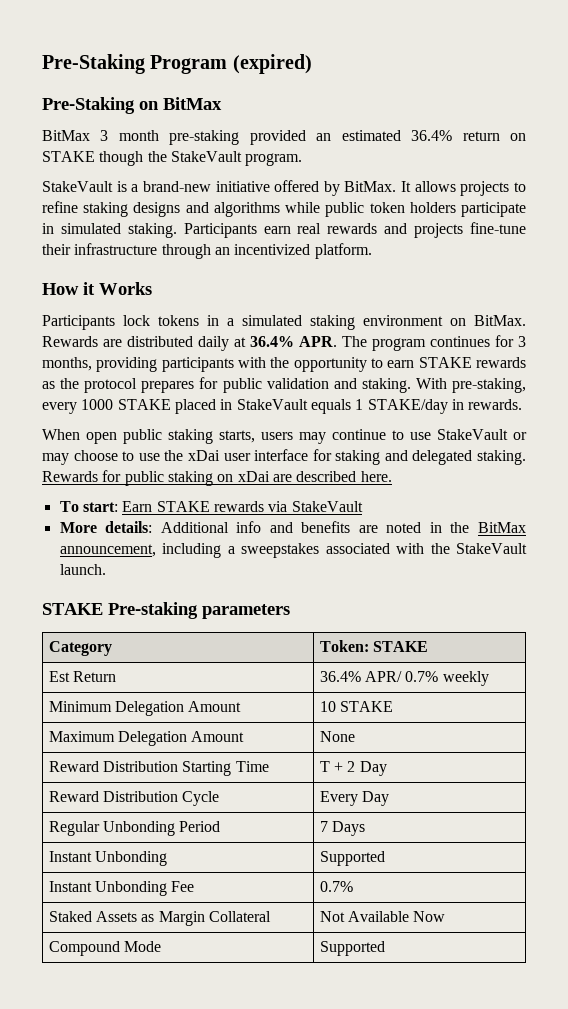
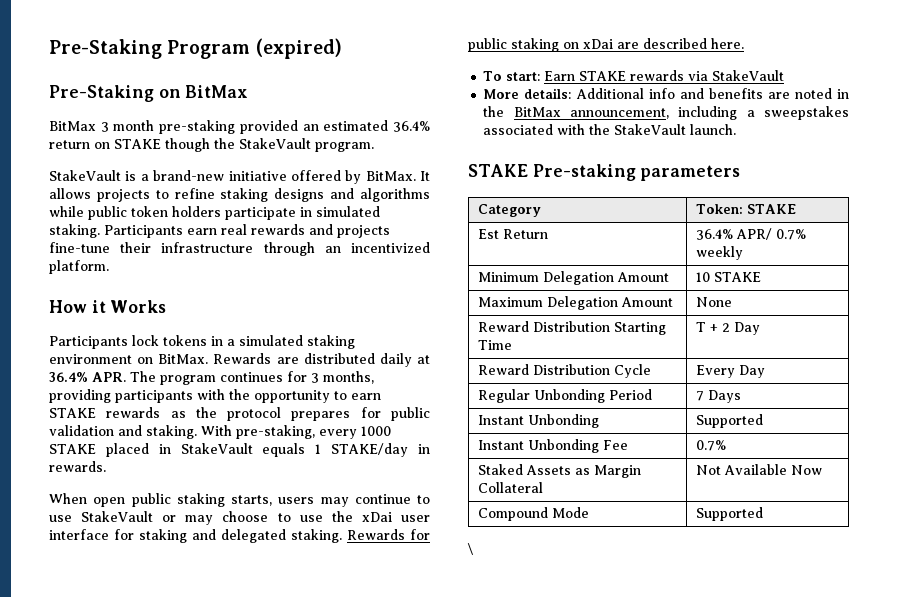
+ \

